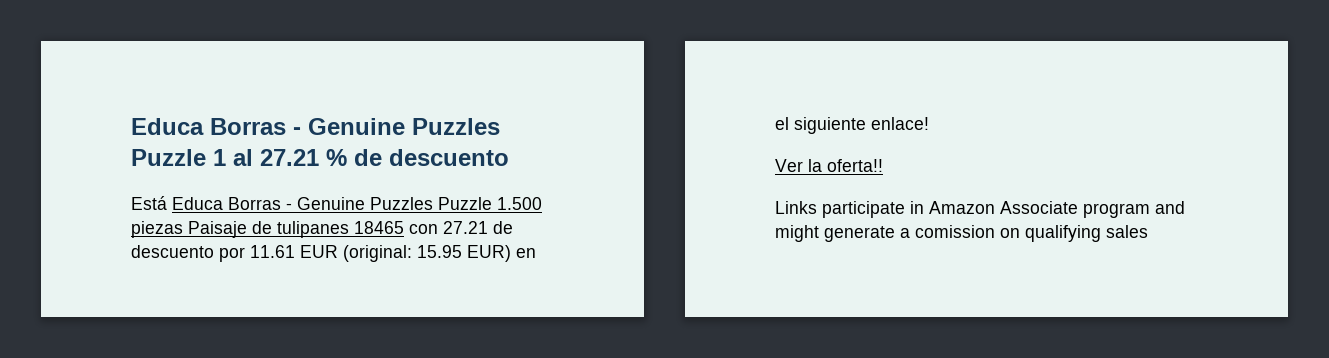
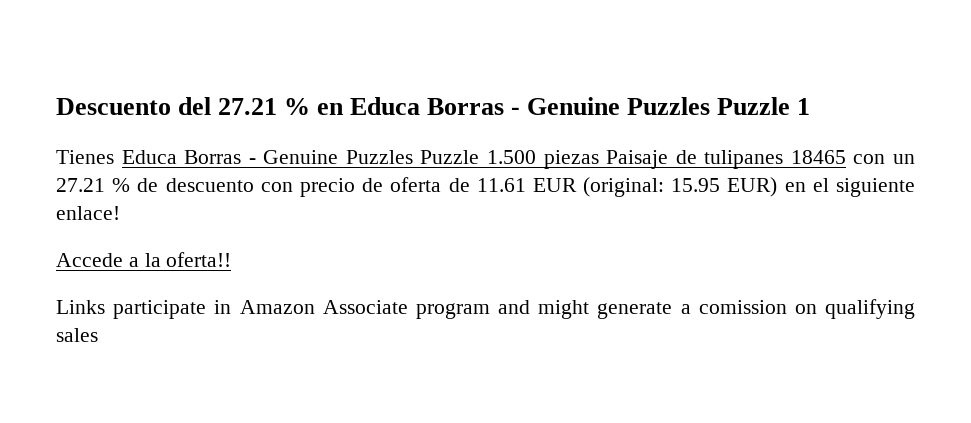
- Educa Borras - Genuine Puzzles Puzzle 1 al 27.21 % de descuento
- Está Educa Borras - Genuine Puzzles Puzzle 1.500 piezas Paisaje de tulipanes 18465 con 27.21 de descuento por 11.61 EUR (original: 15.95 EUR) en el siguiente enlace!
+ Descuento del 27.21 % en Educa Borras - Genuine Puzzles Puzzle 1
+ Tienes Educa Borras - Genuine Puzzles Puzzle 1.500 piezas Paisaje de tulipanes 18465 con un 27.21 % de descuento con precio de oferta de 11.61 EUR (original: 15.95 EUR) en el siguiente enlace!
- Ver la oferta!!
+ Accede a la oferta!!

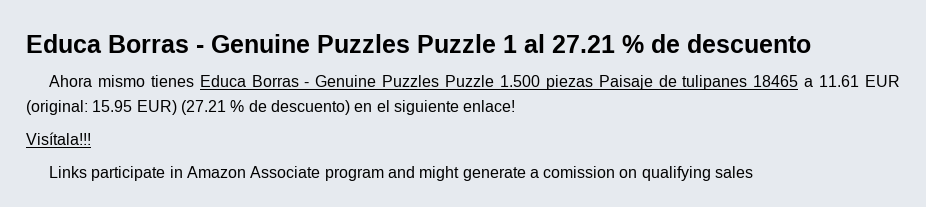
- Descuento del 27.21 % en Educa Borras - Genuine Puzzles Puzzle 1
- Tienes Educa Borras - Genuine Puzzles Puzzle 1.500 piezas Paisaje de tulipanes 18465 con un 27.21 % de descuento con precio de oferta de 11.61 EUR (original: 15.95 EUR) en el siguiente enlace!
+ Educa Borras - Genuine Puzzles Puzzle 1 al 27.21 % de descuento
+ Ahora mismo tienes Educa Borras - Genuine Puzzles Puzzle 1.500 piezas Paisaje de tulipanes 18465 a 11.61 EUR (original: 15.95 EUR) (27.21 % de descuento) en el siguiente enlace!
- Accede a la oferta!!
+ Visítala!!!

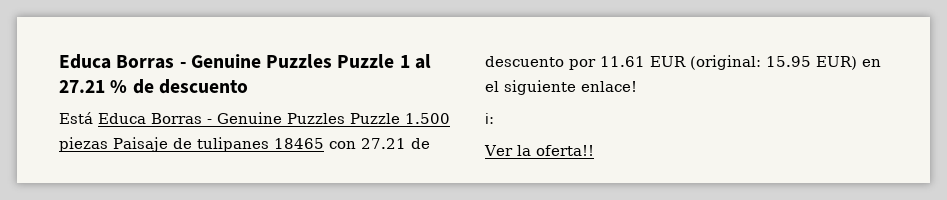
- Ahora mismo tienes Educa Borras - Genuine Puzzles Puzzle 1.500 piezas Paisaje de tulipanes 18465 a 11.61 EUR (original: 15.95 EUR) (27.21 % de descuento) en el siguiente enlace!
+ Está Educa Borras - Genuine Puzzles Puzzle 1.500 piezas Paisaje de tulipanes 18465 con 27.21 de descuento por 11.61 EUR (original: 15.95 EUR) en el siguiente enlace!
- Visítala!!!
- Links participate in Amazon Associate program and might generate a comission on qualifying sales
+ ℹ:
+ Ver la oferta!!

